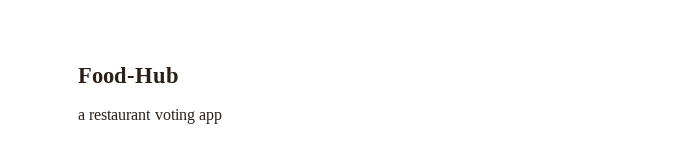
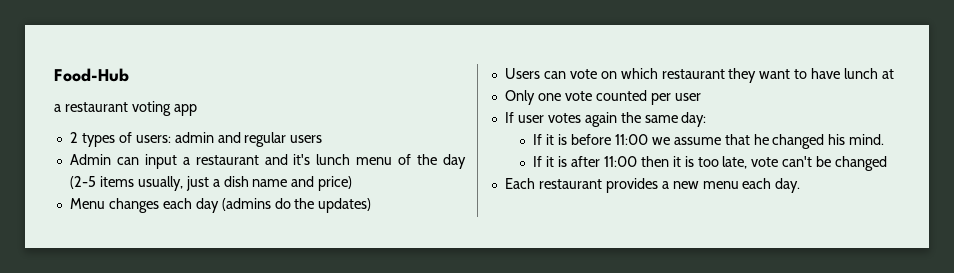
+ 2 types of users: admin and regular users
+ Admin can input a restaurant and it's lunch menu of the day (2-5 items usually, just a dish name and price)
+ Menu changes each day (admins do the updates)
+ Users can vote on which restaurant they want to have lunch at
+ Only one vote counted per user
+ If user votes again the same day:
+ If it is before 11:00 we assume that he changed his mind.
+ If it is after 11:00 then it is too late, vote can't be changed
+ Each restaurant provides a new menu each day.

